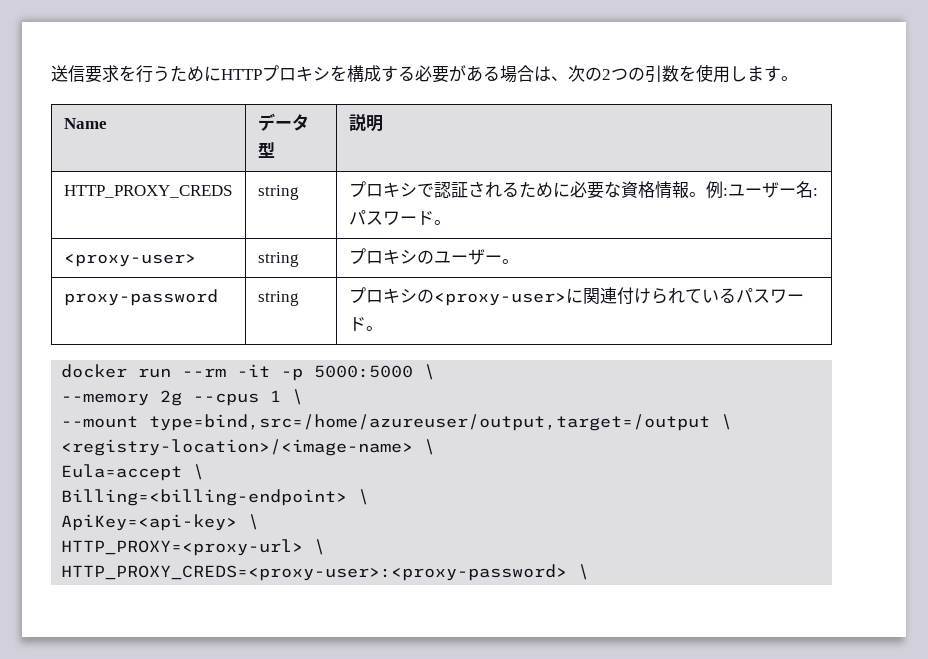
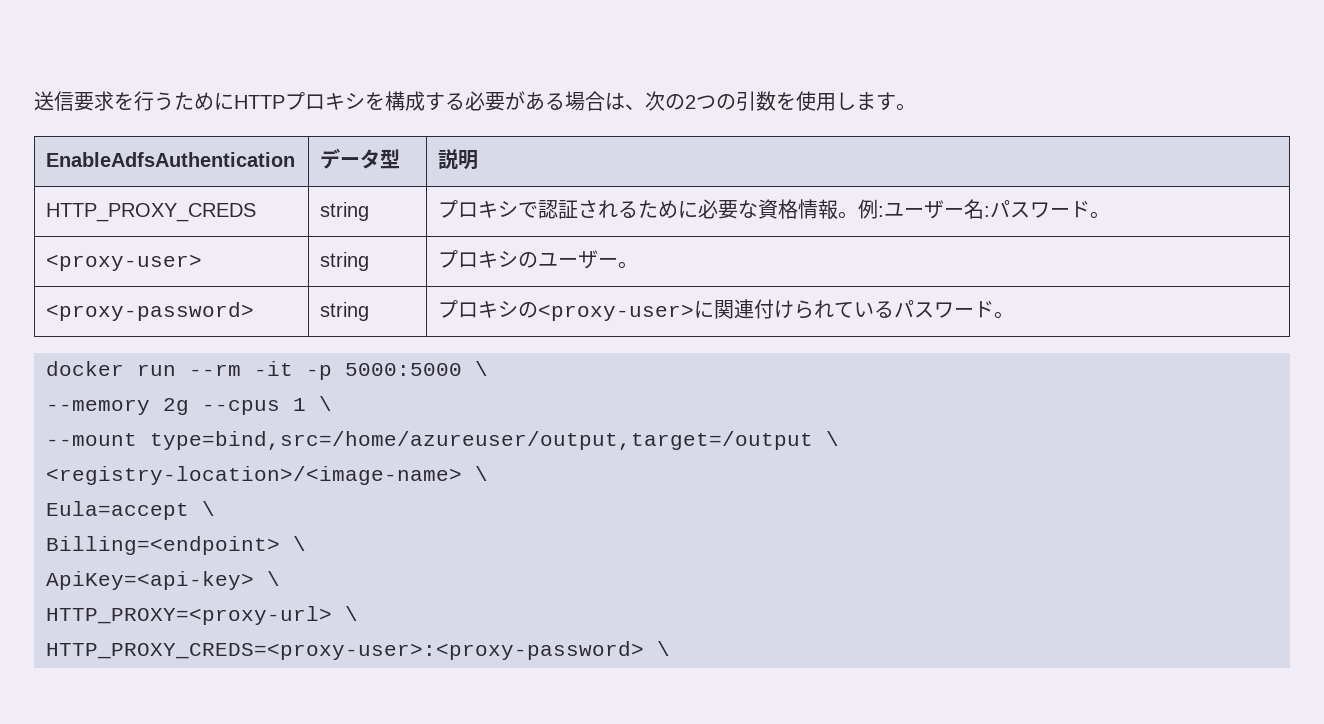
- Name | データ型 | 説明
+ EnableAdfsAuthentication | データ型 | 説明
- proxy-password | string | プロキシの<proxy-user>に関連付けられているパスワード。
+ <proxy-password> | string | プロキシの<proxy-user>に関連付けられているパスワード。
- Billing=<billing-endpoint> \
+ Billing=<endpoint> \

